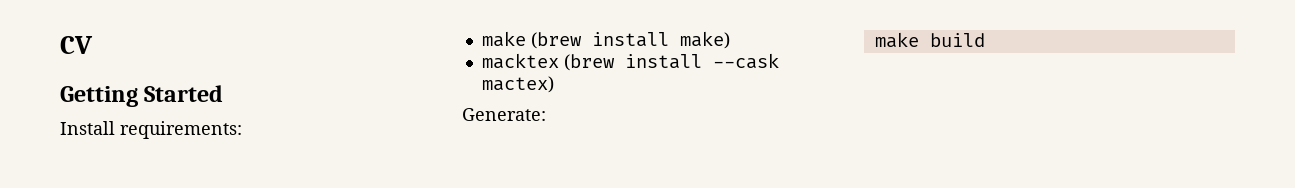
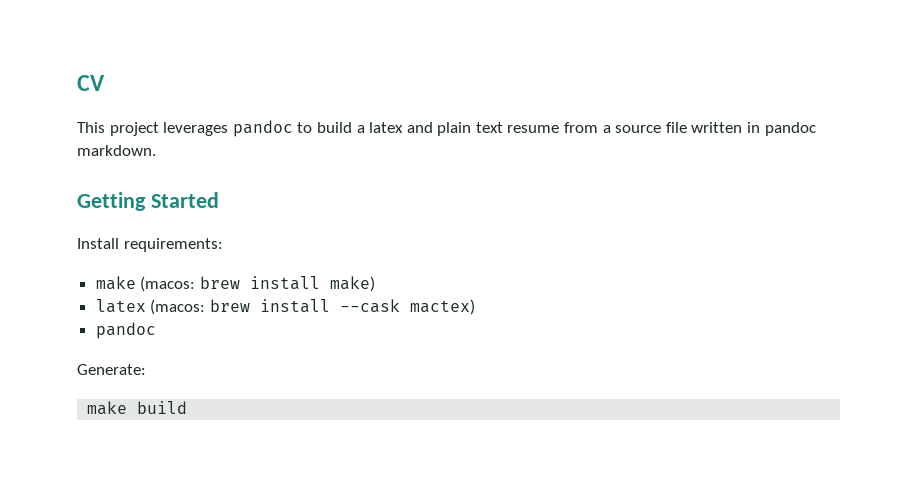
+ This project leverages pandoc to build a latex and plain text resume from a source file written in pandoc markdown.
- make (brew install make)
+ make (macos: brew install make)
- macktex (brew install --cask mactex)
+ latex (macos: brew install --cask mactex)
+ pandoc

